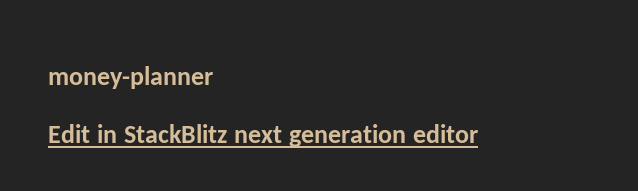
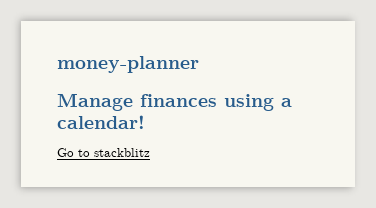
- Edit in StackBlitz next generation editor
+ Manage finances using a calendar!
+ Go to stackblitz

